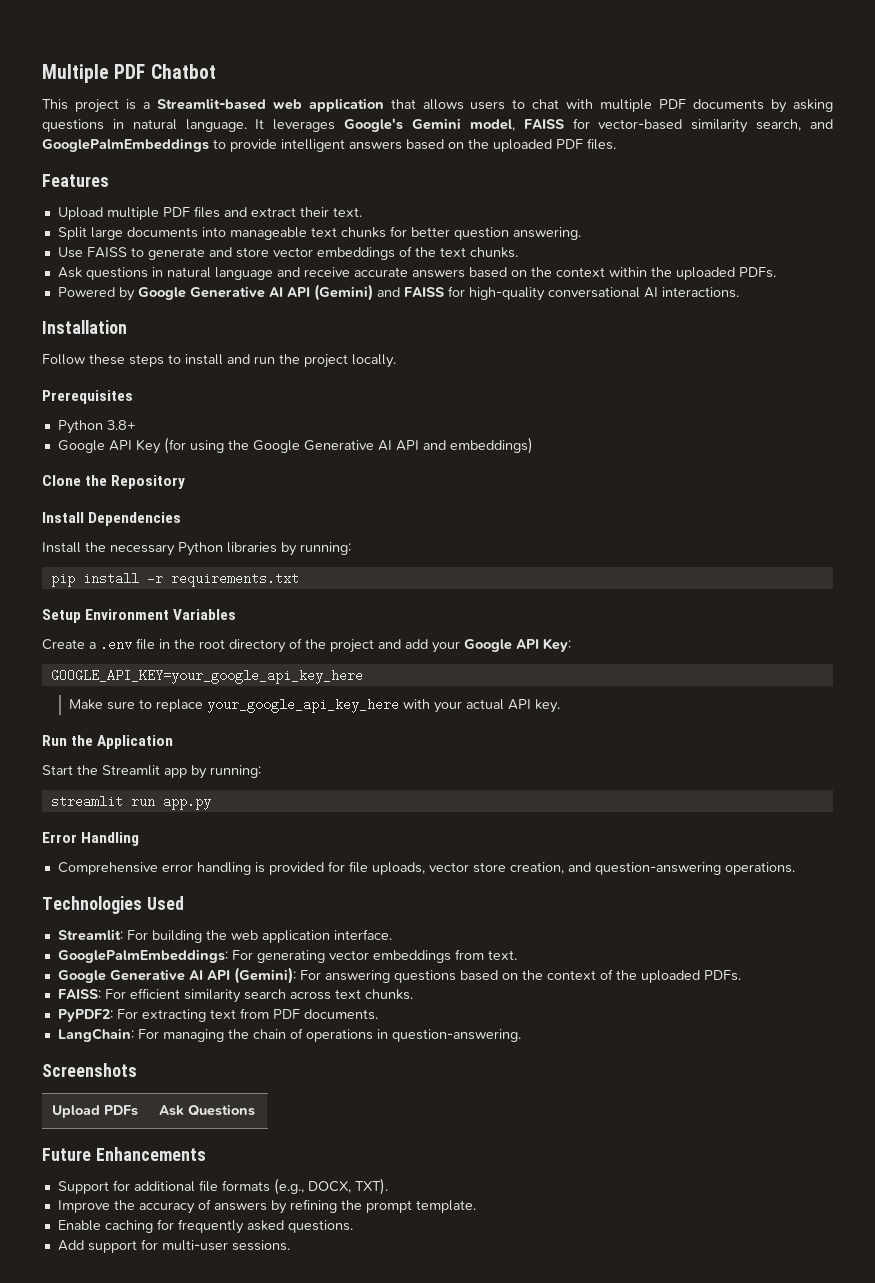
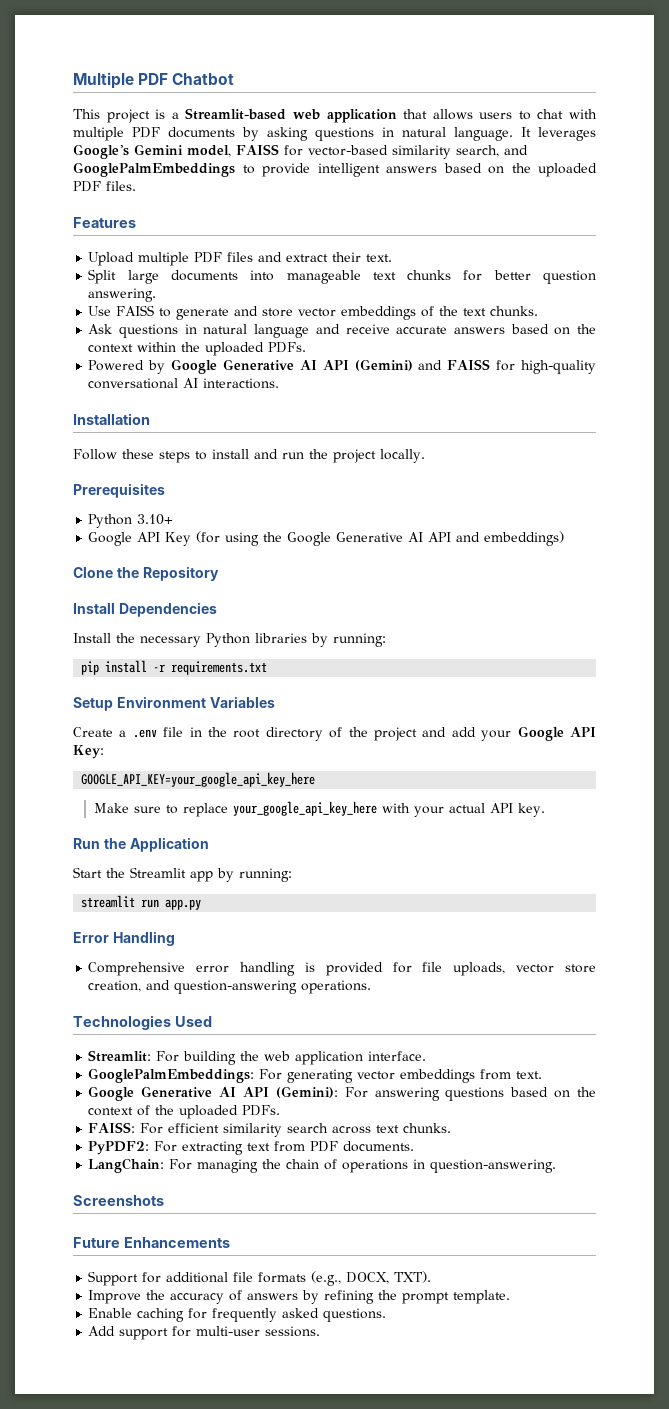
- Python 3.8+
+ Python 3.10+
- Upload PDFs | Ask Questions

